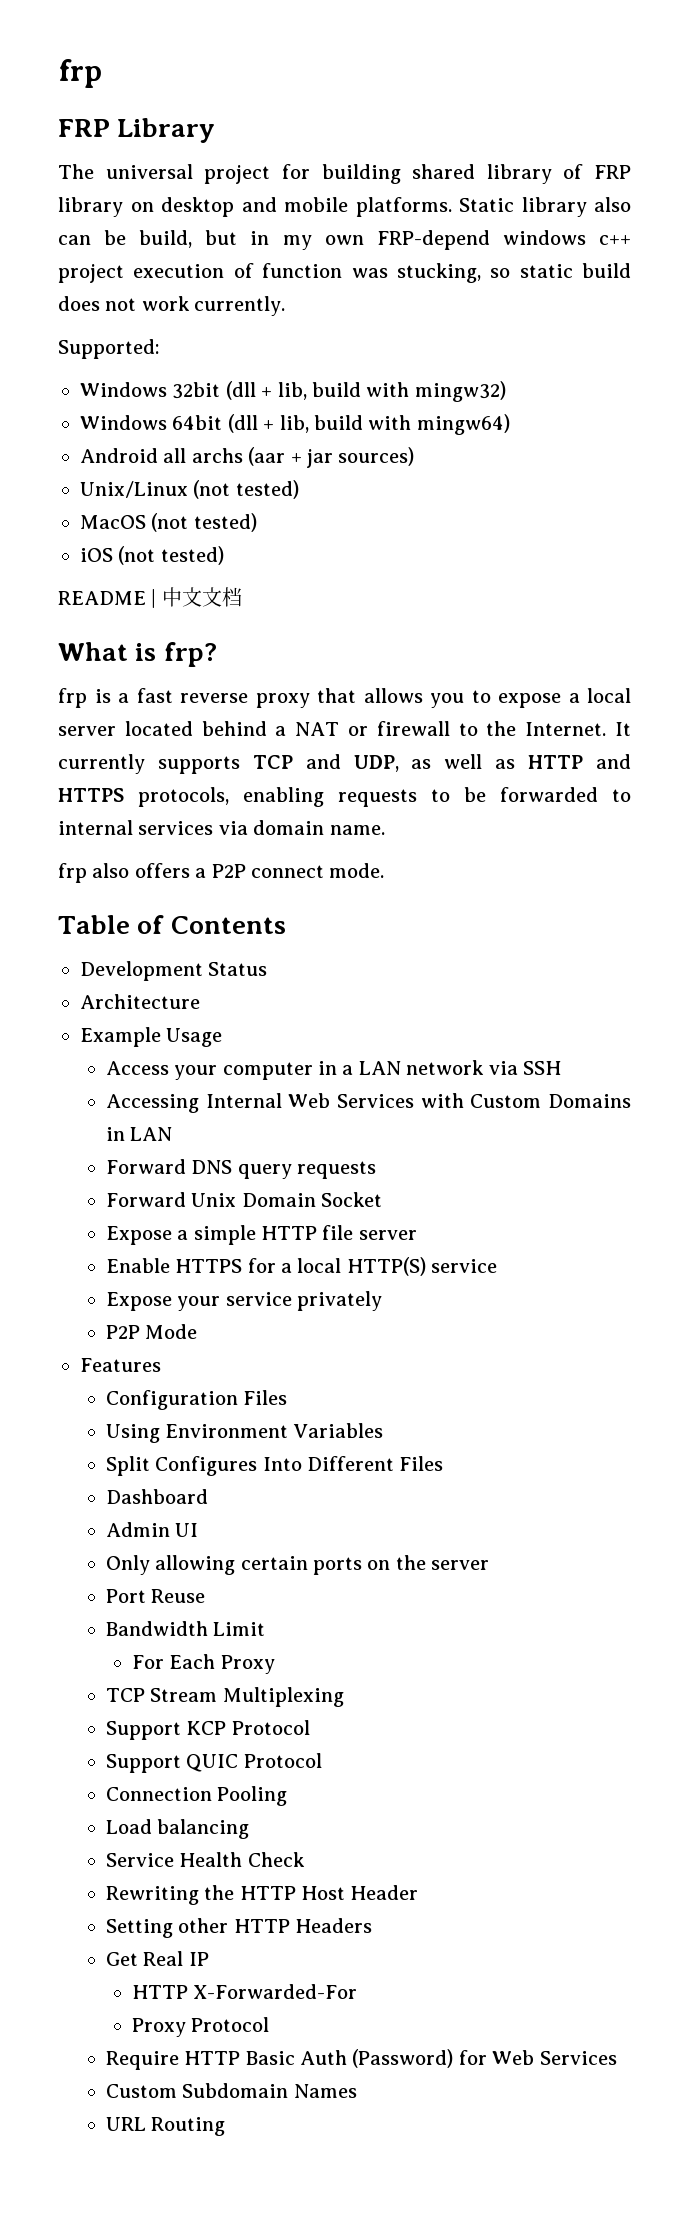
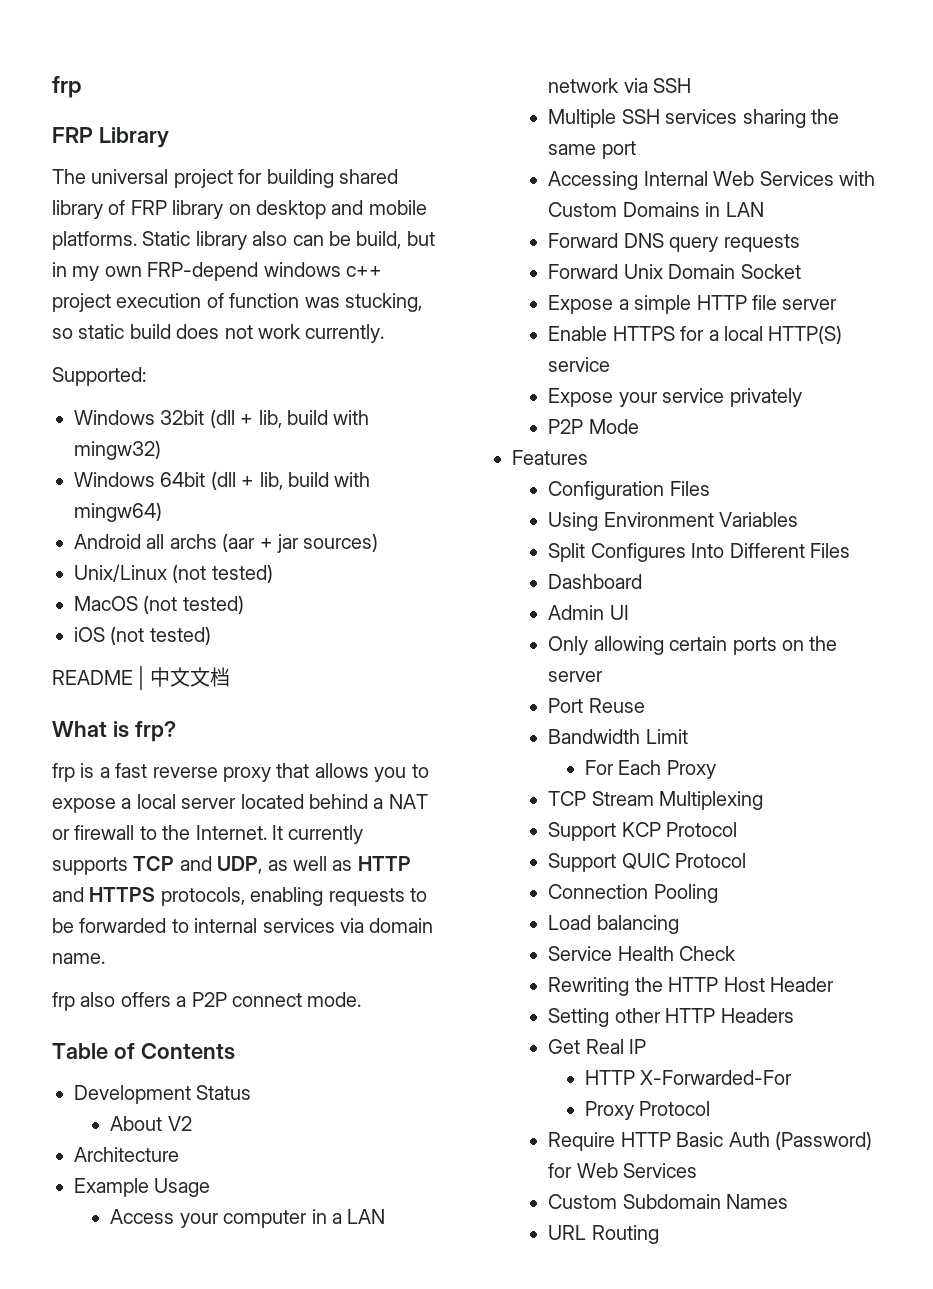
+ About V2
+ Multiple SSH services sharing the same port

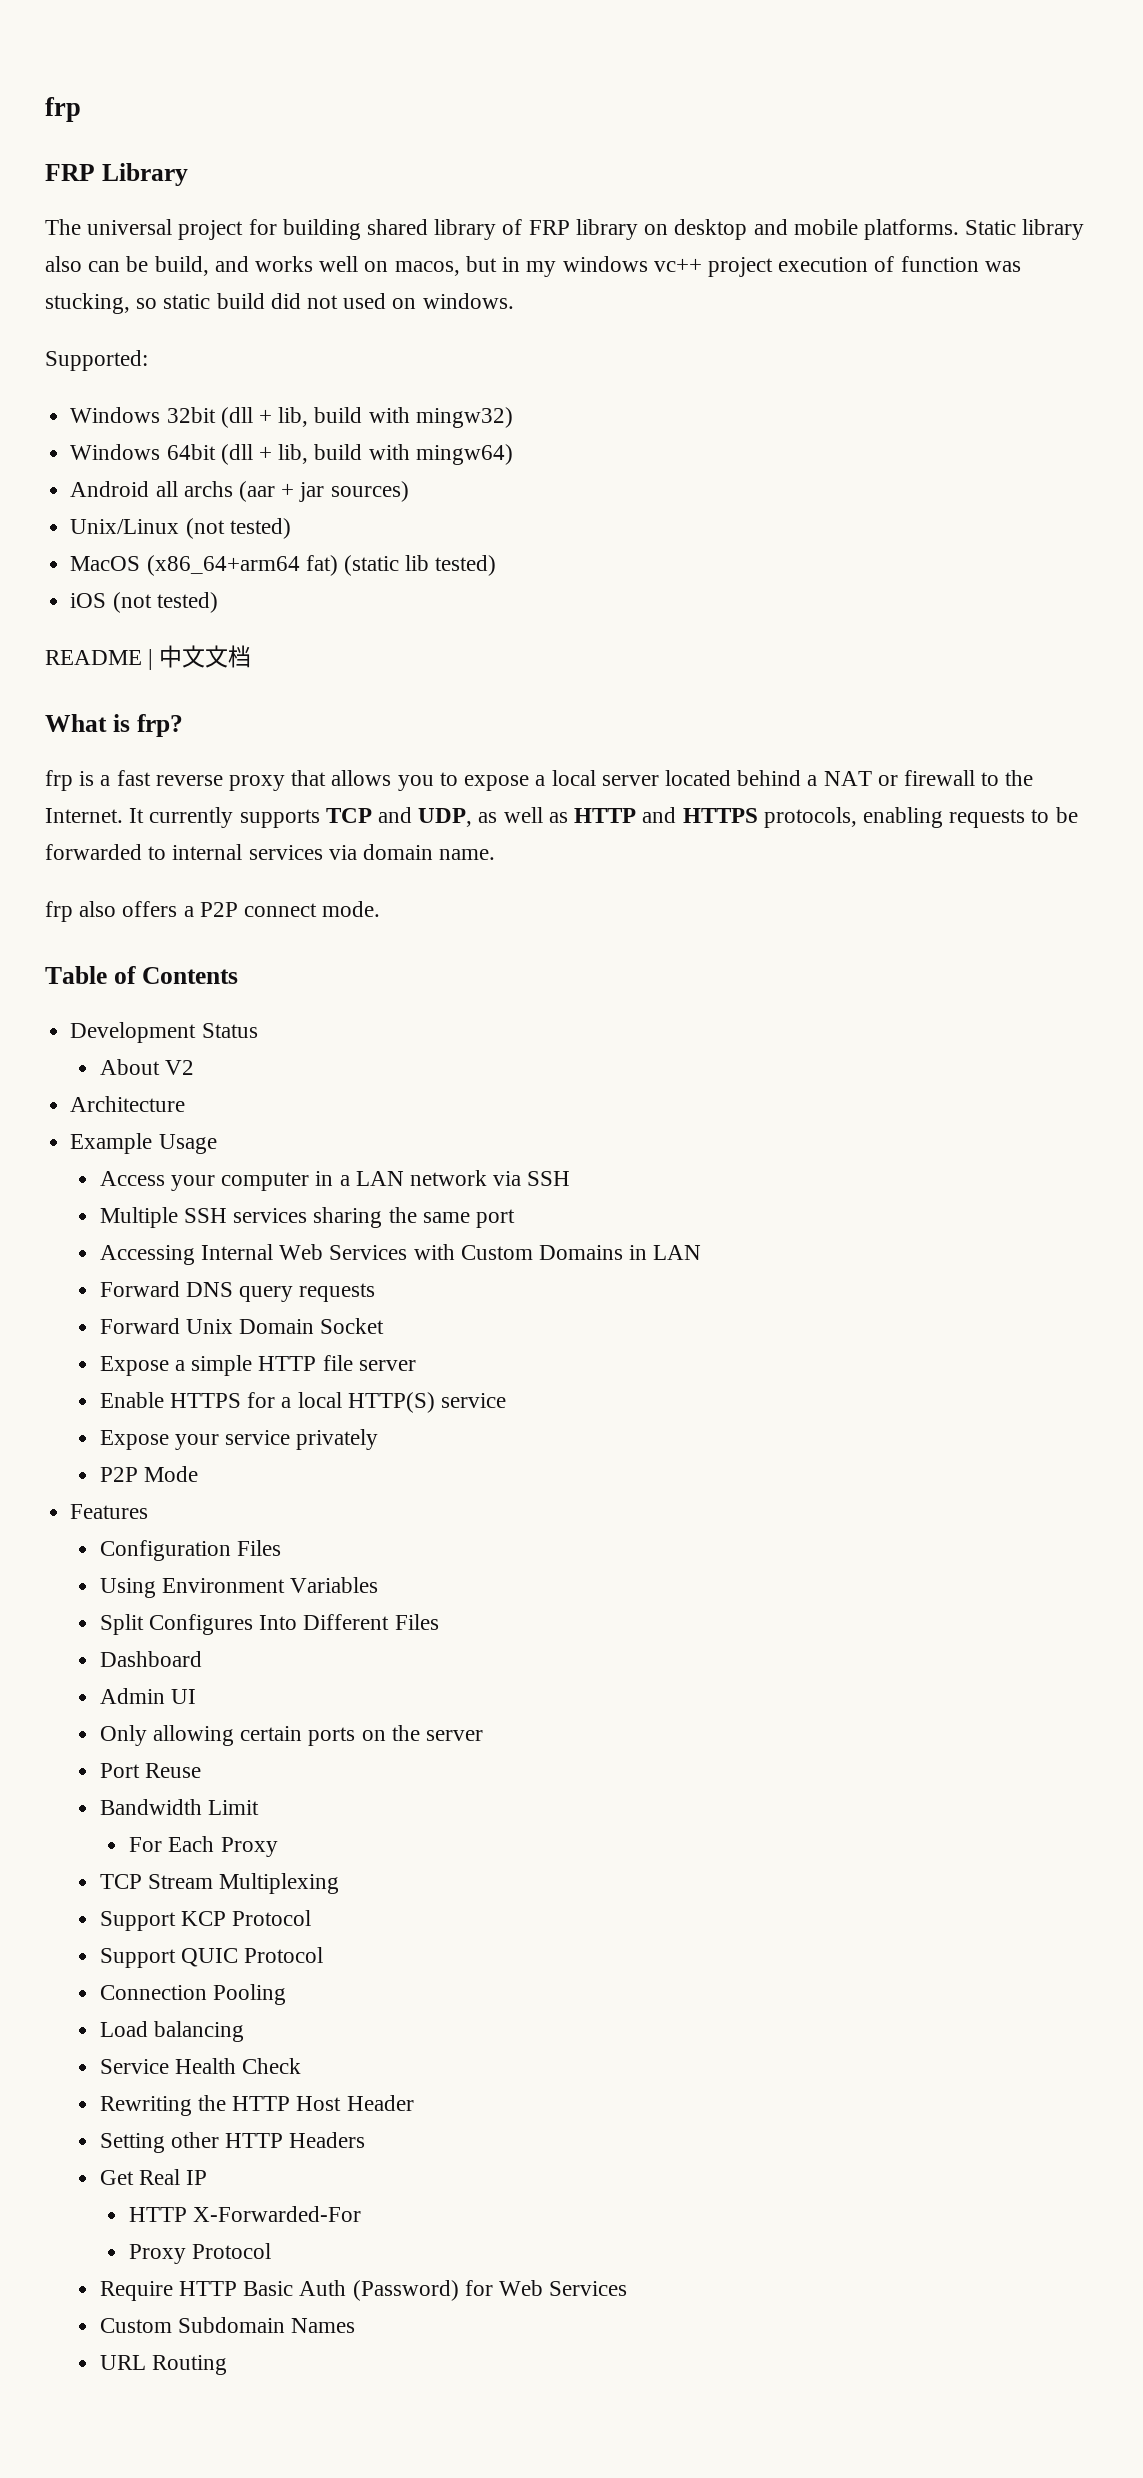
- Static library also can be build, but in my own FRP-depend windows c++ project execution of function was stucking, so static build does not work currently.
+ Static library also can be build, and works well on macos, but in my windows vc++ project execution of function was stucking, so static build did not used on windows.
- MacOS (not tested)
+ MacOS (x86_64+arm64 fat) (static lib tested)

